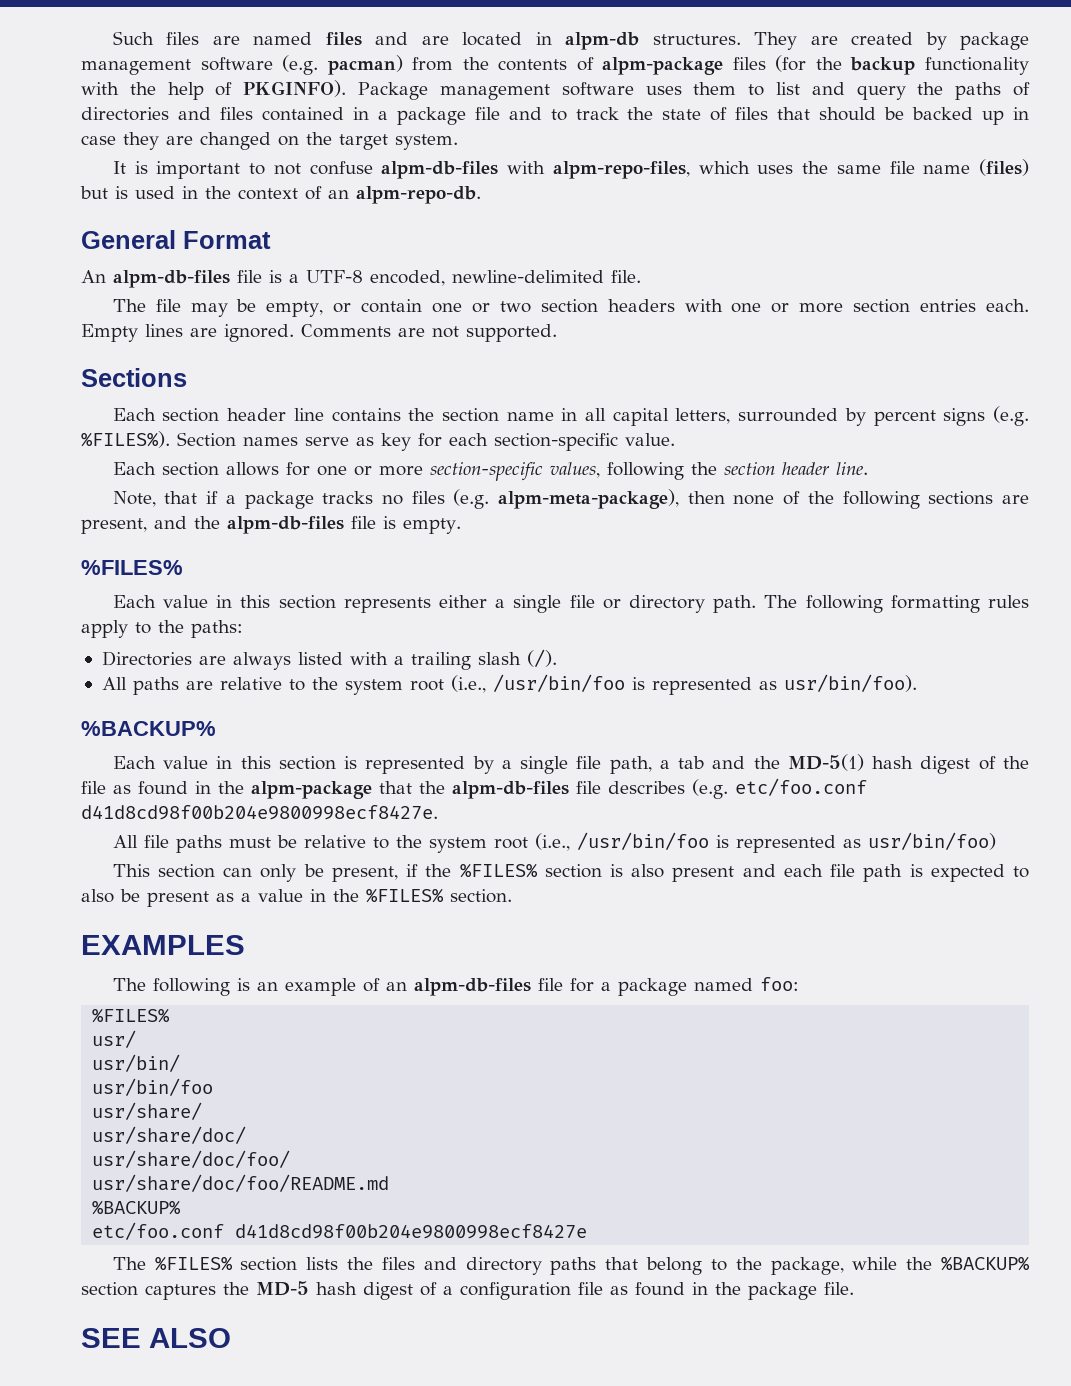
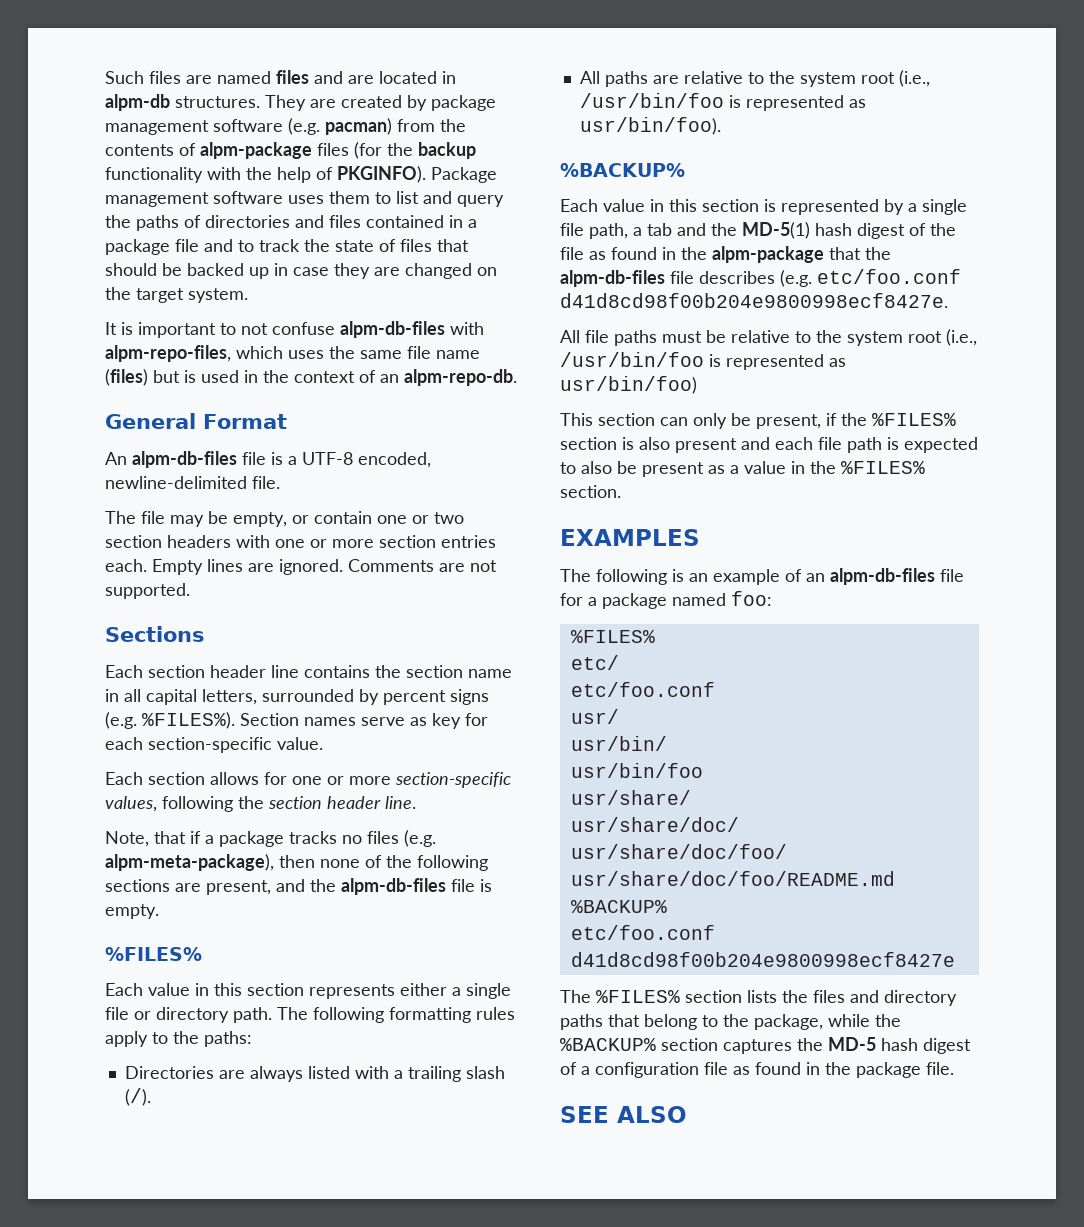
+ etc/
+ etc/foo.conf

